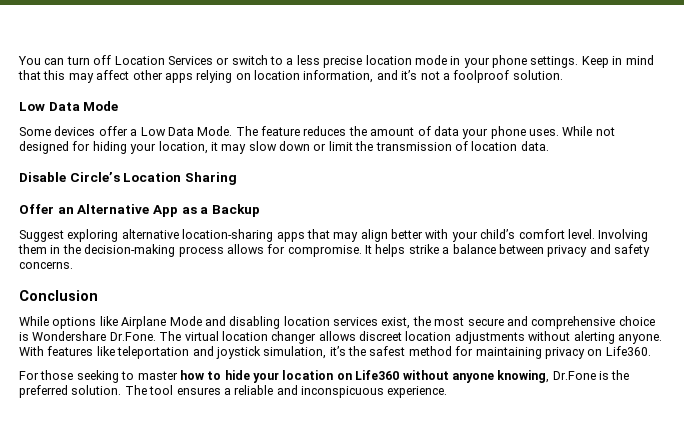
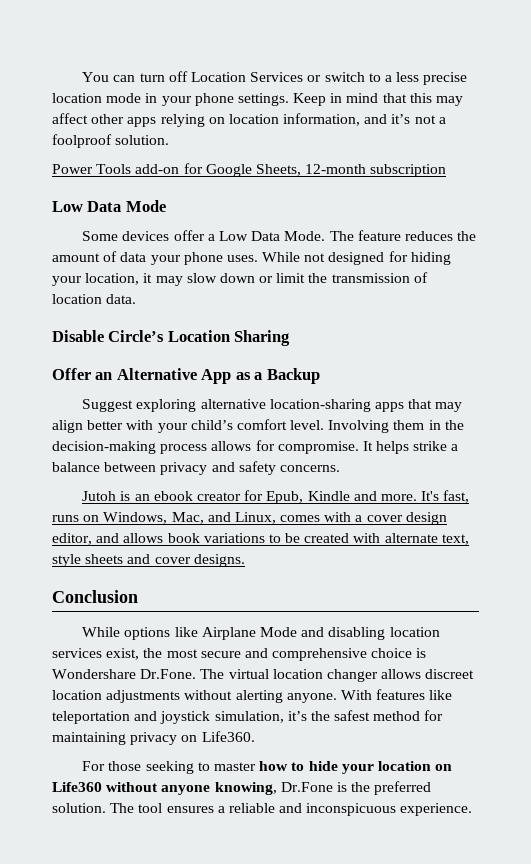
+ Power Tools add-on for Google Sheets, 12-month subscription
+ Jutoh is an ebook creator for Epub, Kindle and more. It's fast, runs on Windows, Mac, and Linux, comes with a cover design editor, and allows book variations to be created with alternate text, style sheets and cover designs.

